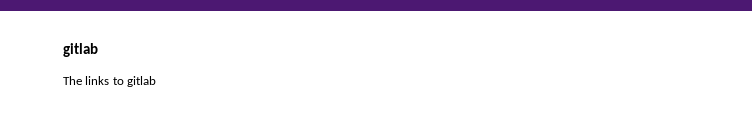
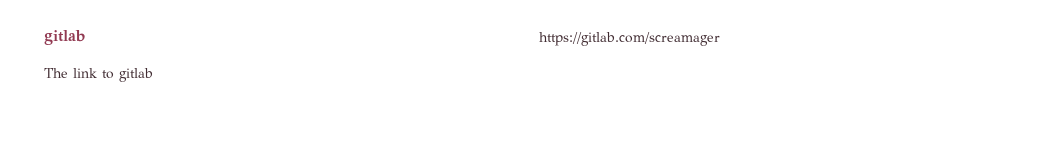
- The links to gitlab
+ The link to gitlab
+ https://gitlab.com/screamager

